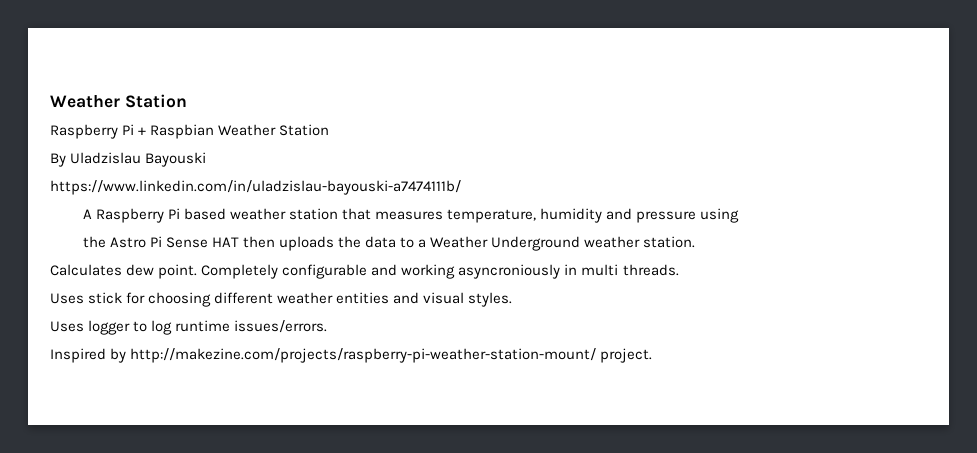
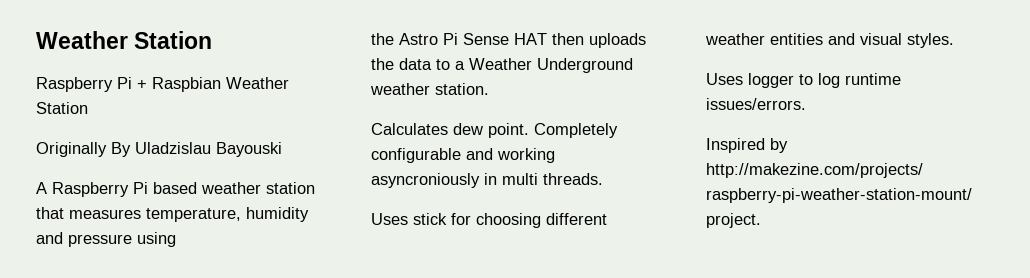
- By Uladzislau Bayouski
+ Originally By Uladzislau Bayouski
- https://www.linkedin.com/in/uladzislau-bayouski-a7474111b/

